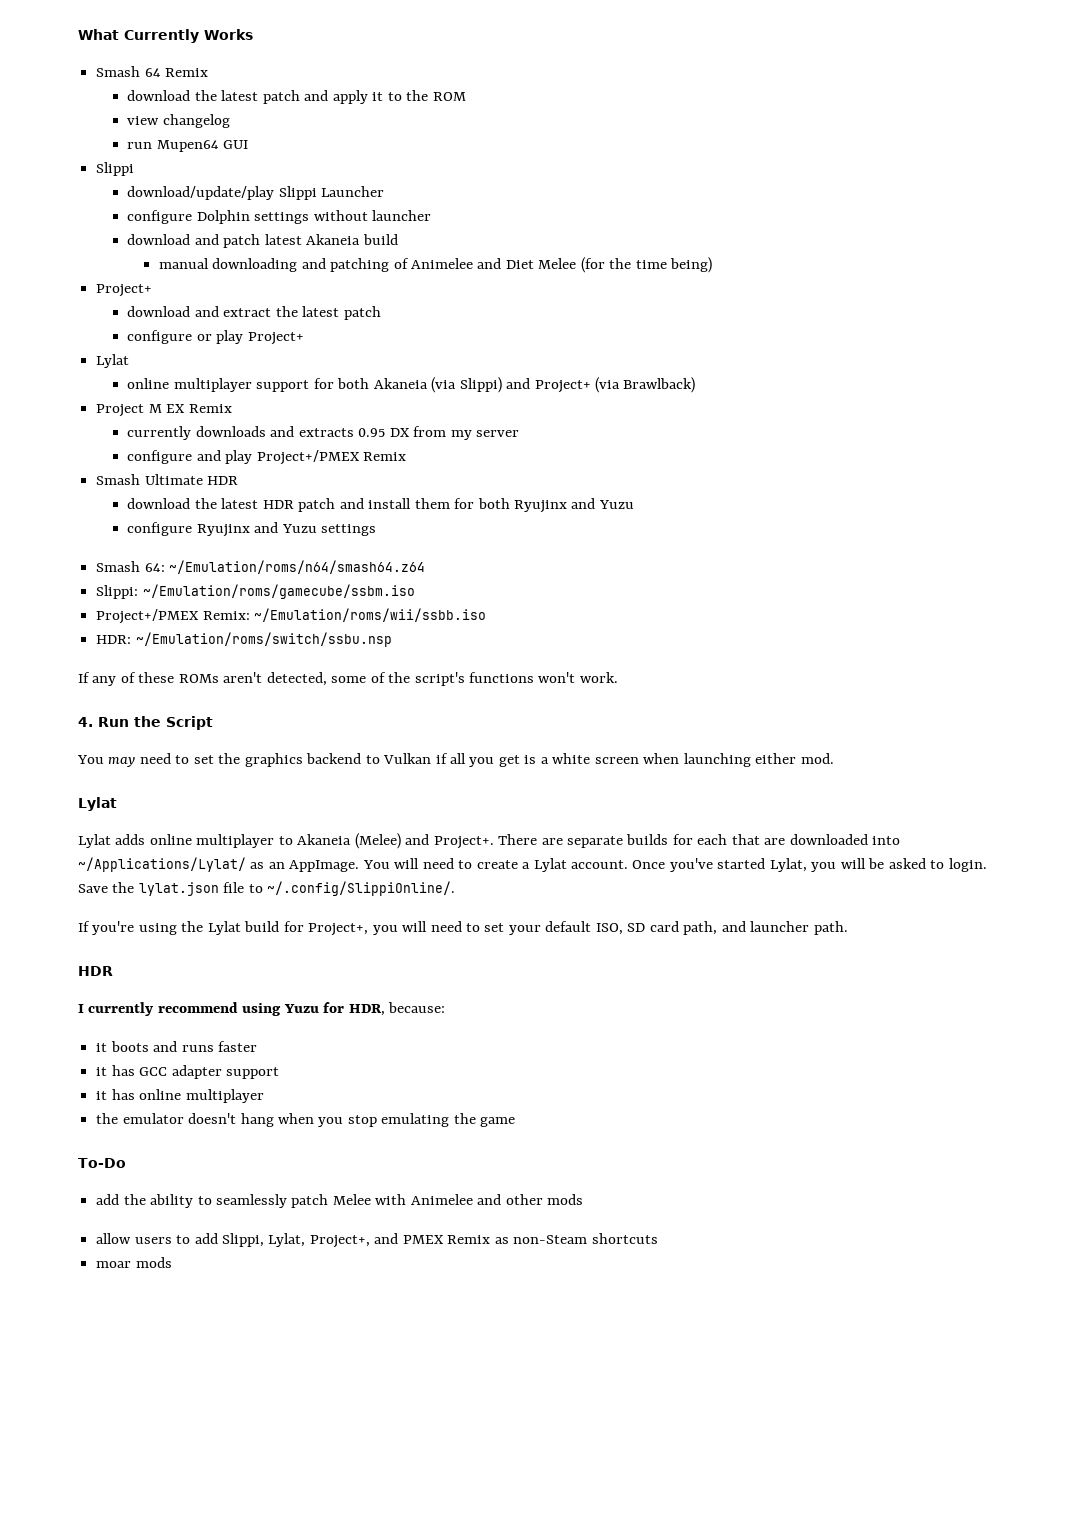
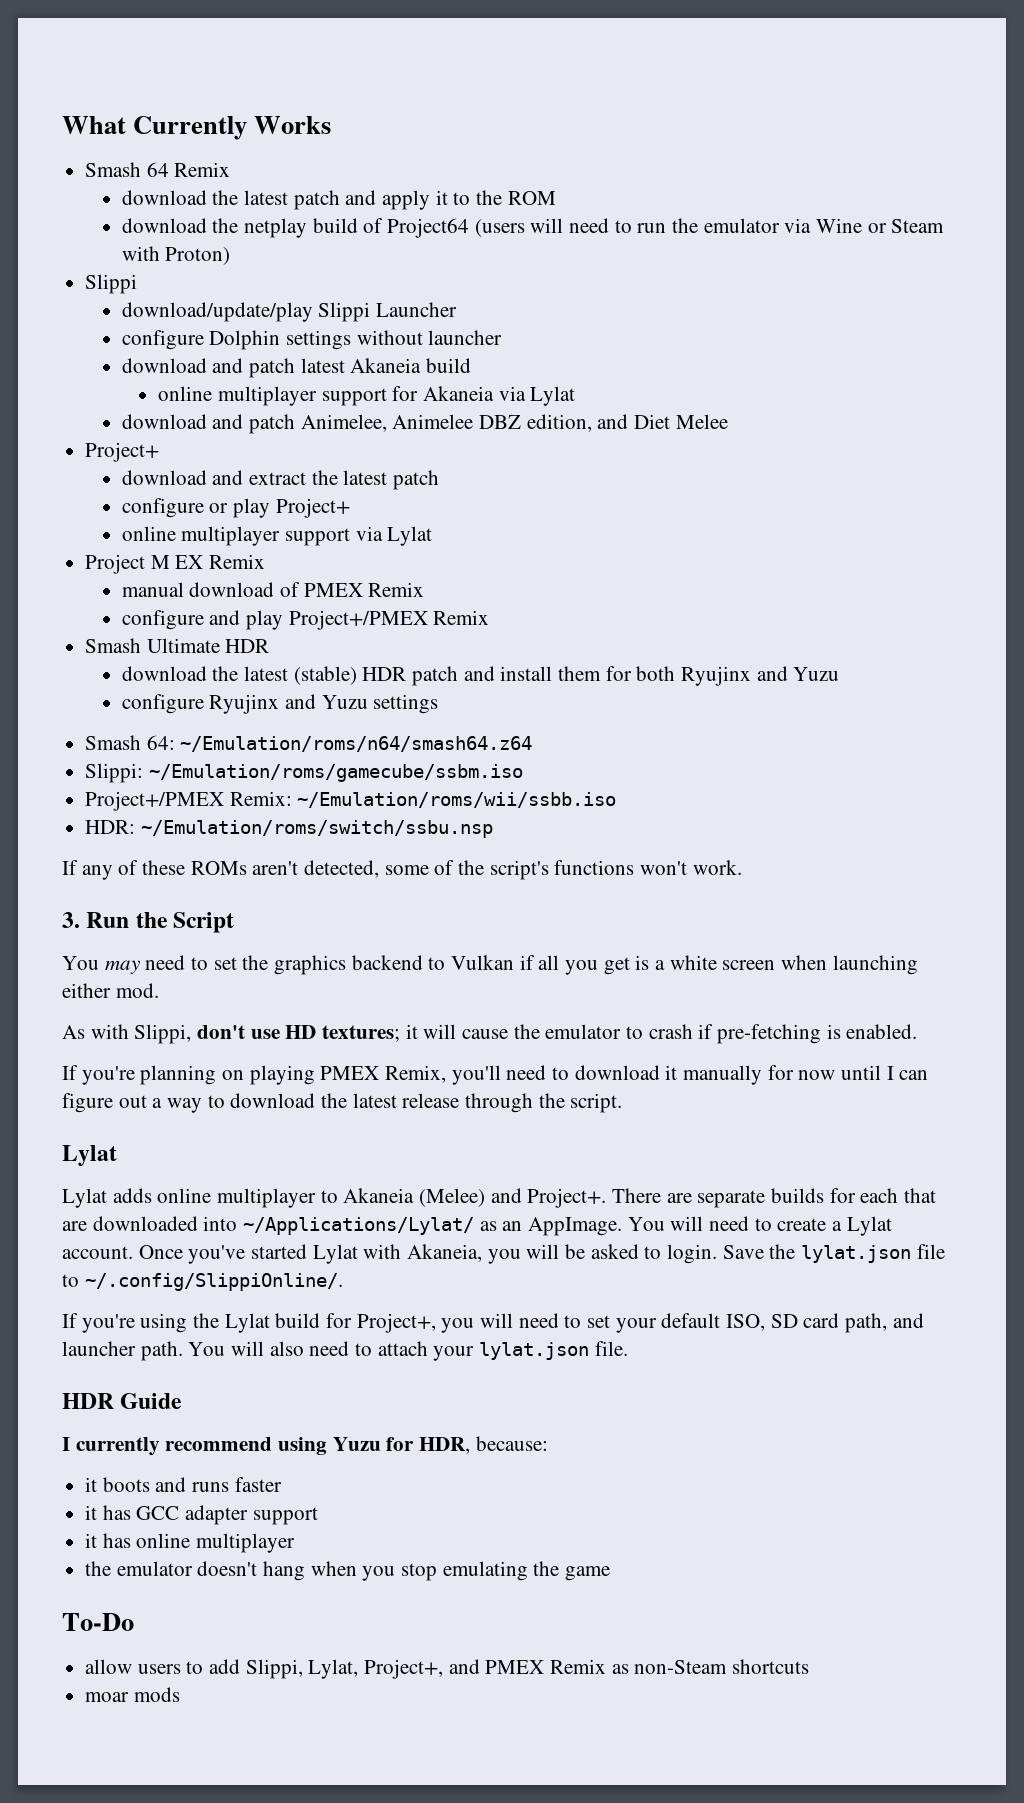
- view changelog
- run Mupen64 GUI
+ download the netplay build of Project64 (users will need to run the emulator via Wine or Steam with Proton)
- manual downloading and patching of Animelee and Diet Melee (for the time being)
+ online multiplayer support for Akaneia via Lylat
+ download and patch Animelee, Animelee DBZ edition, and Diet Melee
  configure or play Project+
- Lylat
- online multiplayer support for both Akaneia (via Slippi) and Project+ (via Brawlback)
+ online multiplayer support via Lylat
  Project M EX Remix
- currently downloads and extracts 0.95 DX from my server
+ manual download of PMEX Remix
- download the latest HDR patch and install them for both Ryujinx and Yuzu
+ download the latest (stable) HDR patch and install them for both Ryujinx and Yuzu
- 4. Run the Script
+ 3. Run the Script
+ As with Slippi, don't use HD textures; it will cause the emulator to crash if pre-fetching is enabled.
+ If you're planning on playing PMEX Remix, you'll need to download it manually for now until I can figure out a way to download the latest release through the script.
- Once you've started Lylat, you will be asked to login.
+ Once you've started Lylat with Akaneia, you will be asked to login.
- If you're using the Lylat build for Project+, you will need to set your default ISO, SD card path, and launcher path.
- HDR
+ If you're using the Lylat build for Project+, you will need to set your default ISO, SD card path, and launcher path. You will also need to attach your lylat.json file.
+ HDR Guide
- add the ability to seamlessly patch Melee with Animelee and other mods

